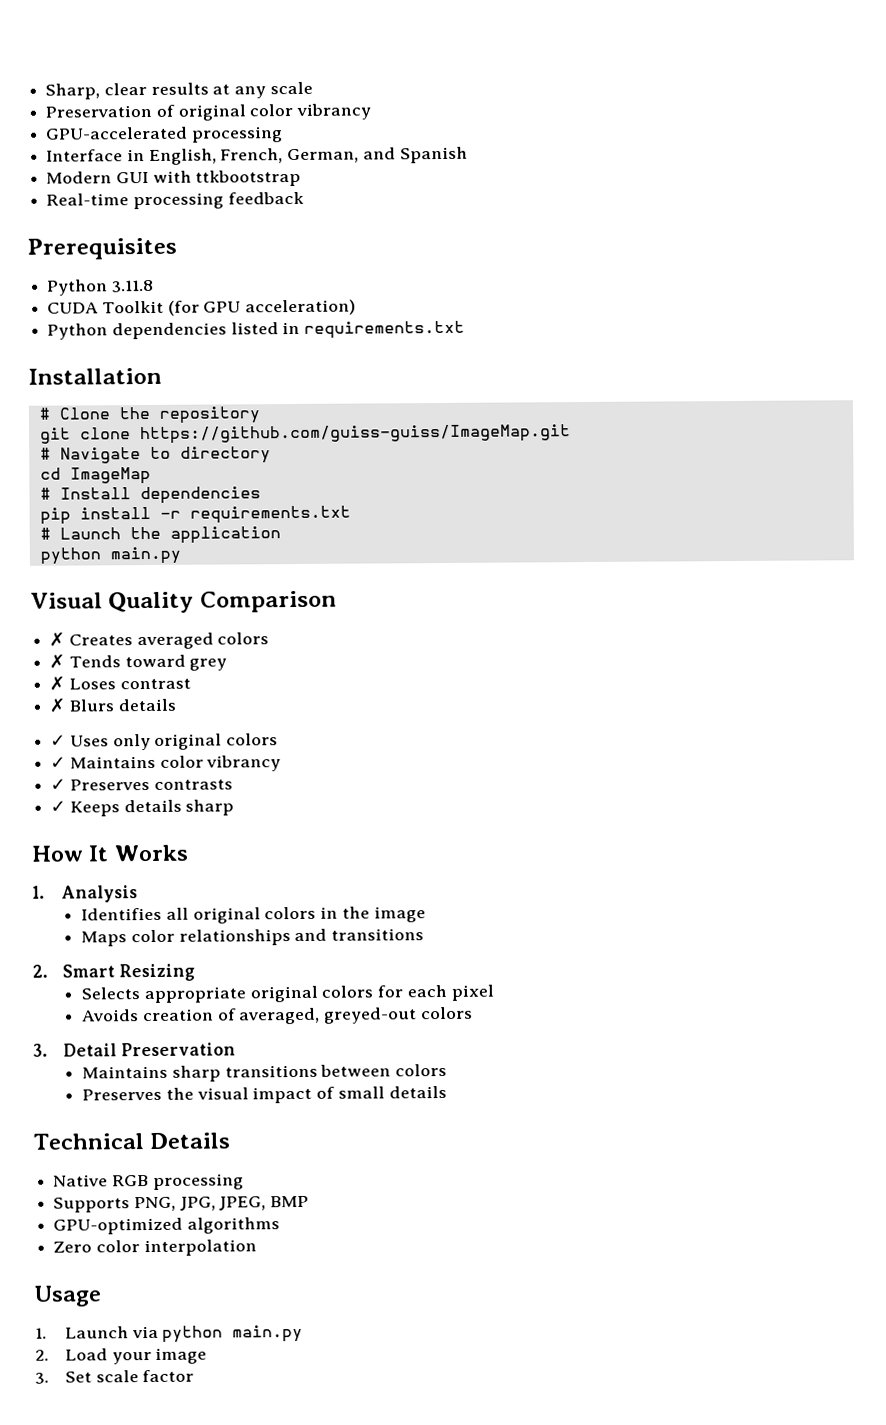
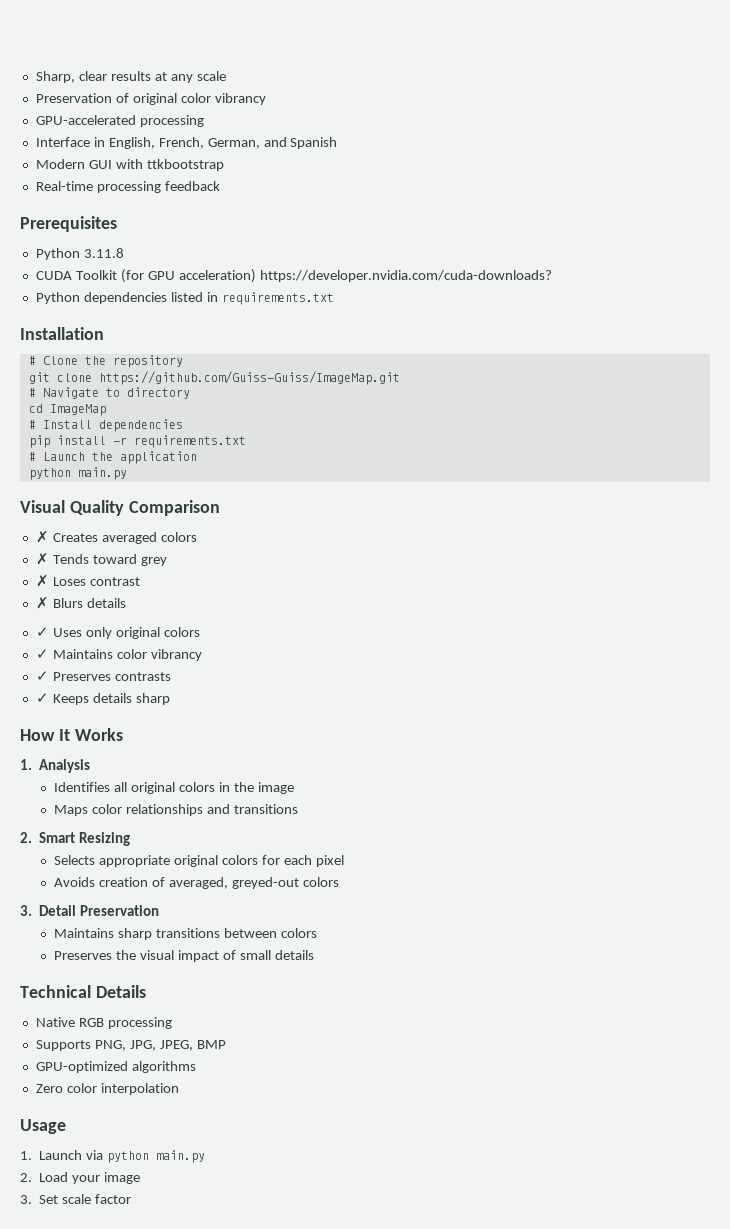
- CUDA Toolkit (for GPU acceleration)
+ CUDA Toolkit (for GPU acceleration) https://developer.nvidia.com/cuda-downloads?
- git clone https://github.com/guiss-guiss/ImageMap.git
+ git clone https://github.com/Guiss-Guiss/ImageMap.git

